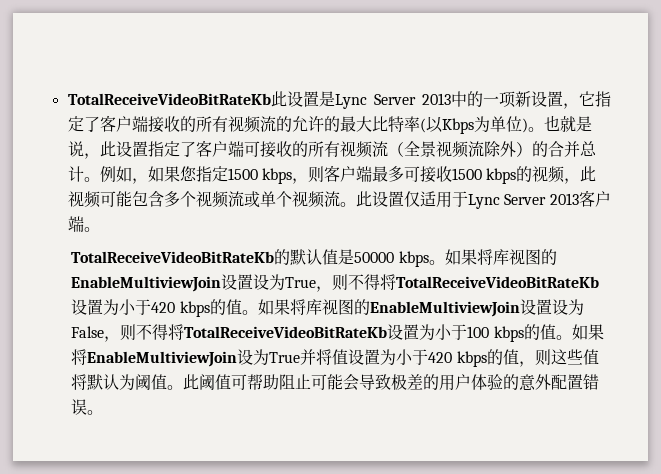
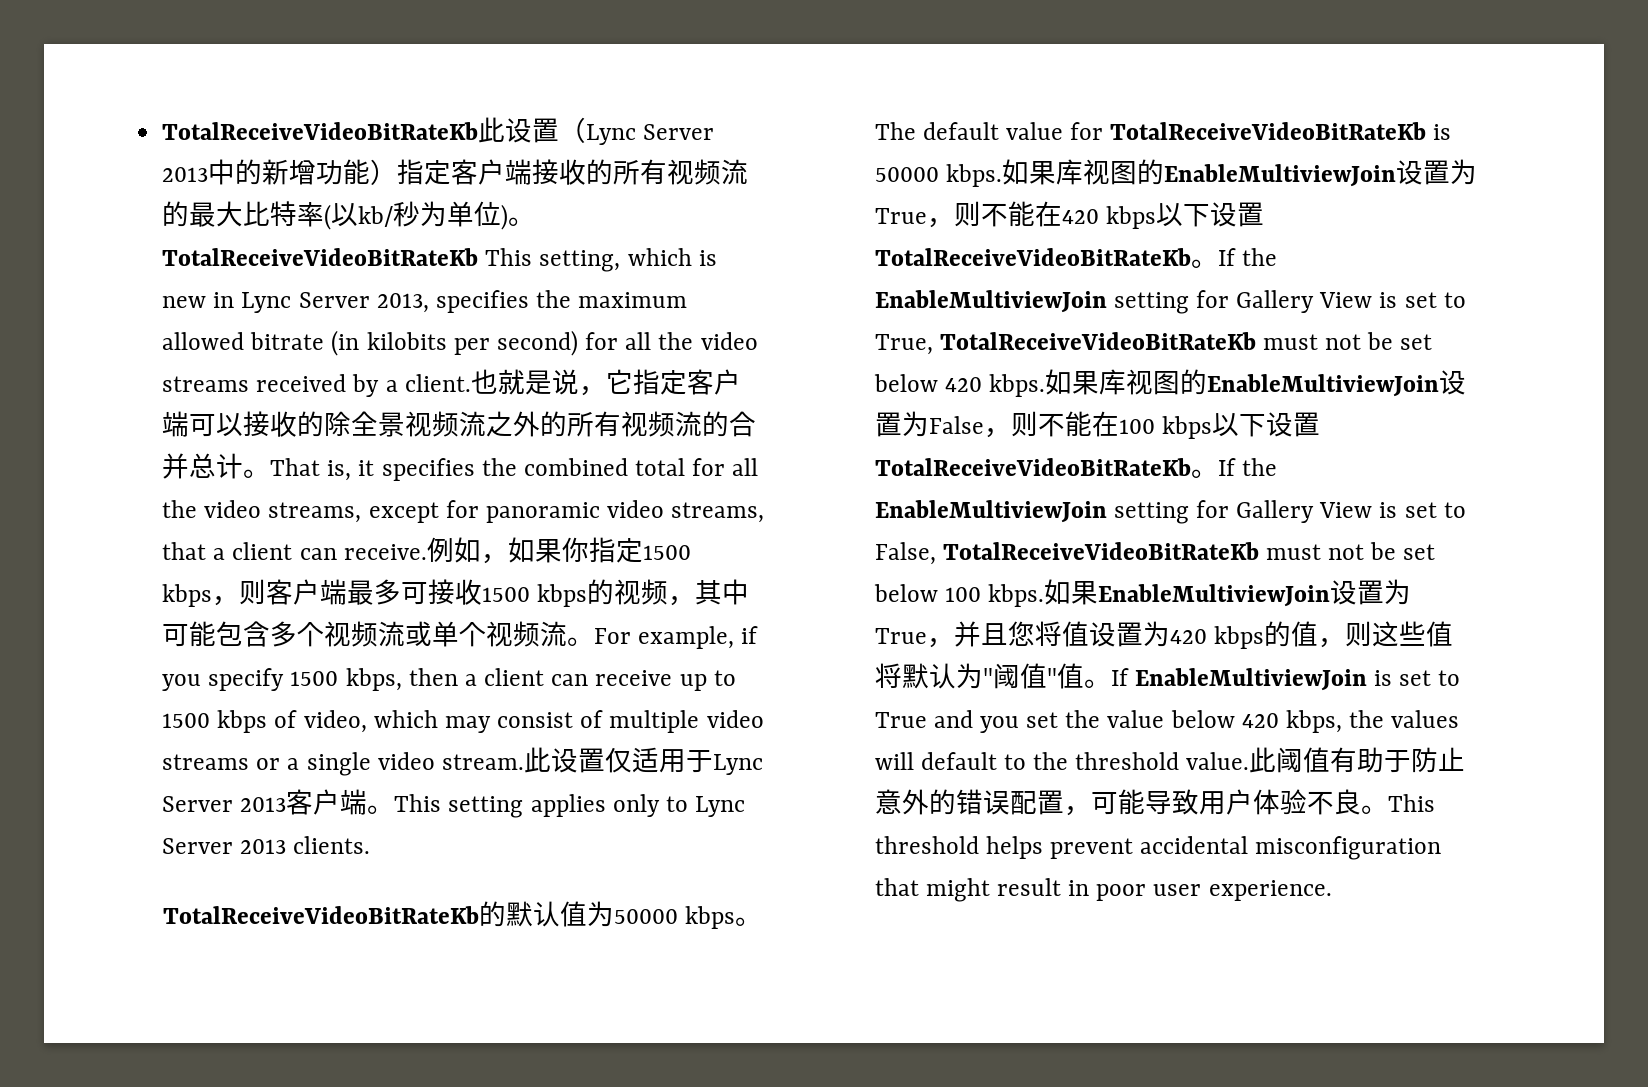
- TotalReceiveVideoBitRateKb此设置是Lync Server 2013中的一项新设置，它指定了客户端接收的所有视频流的允许的最大比特率(以Kbps为单位)。
+ TotalReceiveVideoBitRateKb此设置（Lync Server 2013中的新增功能）指定客户端接收的所有视频流的最大比特率(以kb/秒为单位)。
- 也就是说，此设置指定了客户端可接收的所有视频流（全景视频流除外）的合并总计。
+ TotalReceiveVideoBitRateKb This setting, which is new in Lync Server 2013, specifies the maximum allowed bitrate (in kilobits per second) for all the video streams received by a client.也就是说，它指定客户端可以接收的除全景视频流之外的所有视频流的合并总计。That is, it specifies the combined total for all the video streams, except for panoramic video streams, that a client can receive.
- 例如，如果您指定1500 kbps，则客户端最多可接收1500 kbps的视频，此视频可能包含多个视频流或单个视频流。
+ 例如，如果你指定1500 kbps，则客户端最多可接收1500 kbps的视频，其中可能包含多个视频流或单个视频流。
+ For example, if you specify 1500 kbps, then a client can receive up to 1500 kbps of video, which may consist of multiple video streams or a single video stream.
+ This setting applies only to Lync Server 2013 clients.
- TotalReceiveVideoBitRateKb的默认值是50000 kbps。
+ TotalReceiveVideoBitRateKb的默认值为50000 kbps。
- 如果将库视图的EnableMultiviewJoin设置设为True，则不得将TotalReceiveVideoBitRateKb设置为小于420 kbps的值。如果将库视图的EnableMultiviewJoin设置设为False，则不得将TotalReceiveVideoBitRateKb设置为小于100 kbps的值。如果将EnableMultiviewJoin设为True并将值设置为小于420 kbps的值，则这些值将默认为阈值。此阈值可帮助阻止可能会导致极差的用户体验的意外配置错误。
+ The default value for TotalReceiveVideoBitRateKb is 50000 kbps.如果库视图的EnableMultiviewJoin设置为True，则不能在420 kbps以下设置TotalReceiveVideoBitRateKb。If the EnableMultiviewJoin setting for Gallery View is set to True, TotalReceiveVideoBitRateKb must not be set below 420 kbps.如果库视图的EnableMultiviewJoin设置为False，则不能在100 kbps以下设置TotalReceiveVideoBitRateKb。If the EnableMultiviewJoin setting for Gallery View is set to False, TotalReceiveVideoBitRateKb must not be set below 100 kbps.如果EnableMultiviewJoin设置为True，并且您将值设置为420 kbps的值，则这些值将默认为"阈值"值。If EnableMultiviewJoin is set to True and you set the value below 420 kbps, the values will default to the threshold value.此阈值有助于防止意外的错误配置，可能导致用户体验不良。This threshold helps prevent accidental misconfiguration that might result in poor user experience.

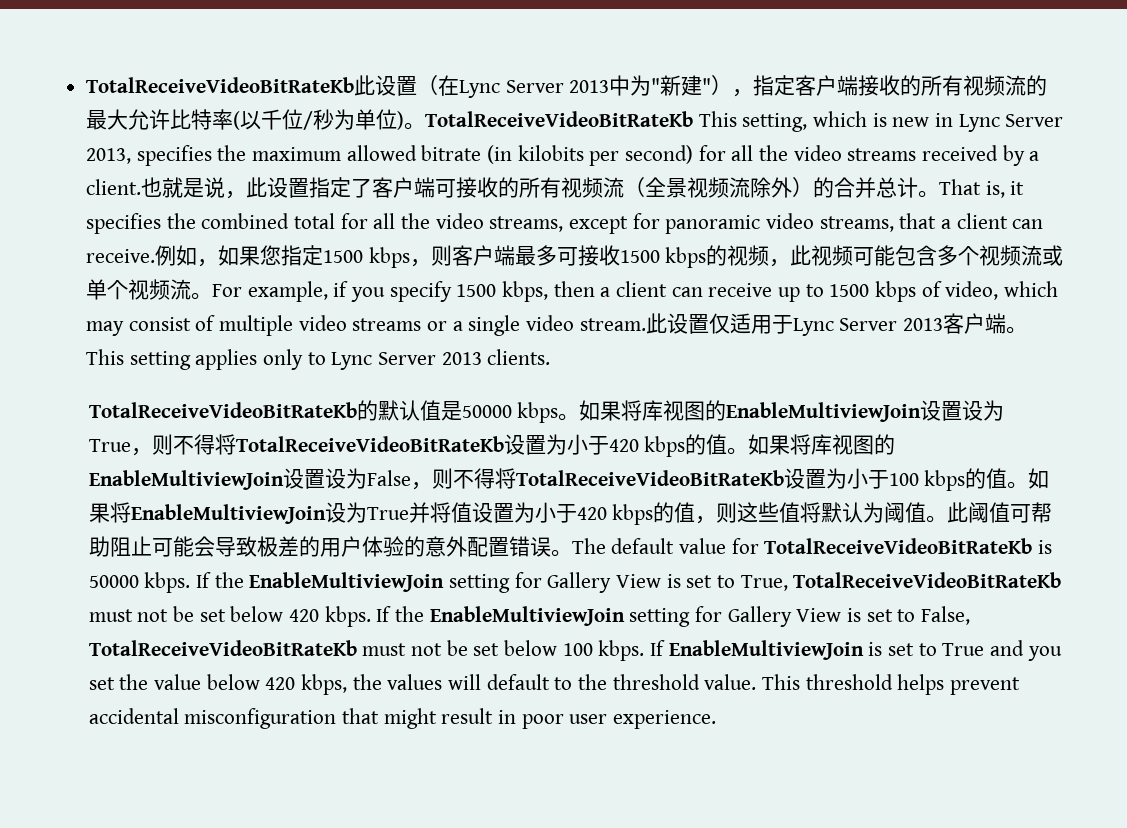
- TotalReceiveVideoBitRateKb此设置（Lync Server 2013中的新增功能）指定客户端接收的所有视频流的最大比特率(以kb/秒为单位)。
+ TotalReceiveVideoBitRateKb此设置（在Lync Server 2013中为"新建"），指定客户端接收的所有视频流的最大允许比特率(以千位/秒为单位)。
- 也就是说，它指定客户端可以接收的除全景视频流之外的所有视频流的合并总计。
+ 也就是说，此设置指定了客户端可接收的所有视频流（全景视频流除外）的合并总计。
- 例如，如果你指定1500 kbps，则客户端最多可接收1500 kbps的视频，其中可能包含多个视频流或单个视频流。
+ 例如，如果您指定1500 kbps，则客户端最多可接收1500 kbps的视频，此视频可能包含多个视频流或单个视频流。
- TotalReceiveVideoBitRateKb的默认值为50000 kbps。
+ TotalReceiveVideoBitRateKb的默认值是50000 kbps。
+ 如果将库视图的EnableMultiviewJoin设置设为True，则不得将TotalReceiveVideoBitRateKb设置为小于420 kbps的值。如果将库视图的EnableMultiviewJoin设置设为False，则不得将TotalReceiveVideoBitRateKb设置为小于100 kbps的值。如果将EnableMultiviewJoin设为True并将值设置为小于420 kbps的值，则这些值将默认为阈值。此阈值可帮助阻止可能会导致极差的用户体验的意外配置错误。
- 如果库视图的EnableMultiviewJoin设置为True，则不能在420 kbps以下设置TotalReceiveVideoBitRateKb。
- 如果库视图的EnableMultiviewJoin设置为False，则不能在100 kbps以下设置TotalReceiveVideoBitRateKb。
- 如果EnableMultiviewJoin设置为True，并且您将值设置为420 kbps的值，则这些值将默认为"阈值"值。
- 此阈值有助于防止意外的错误配置，可能导致用户体验不良。

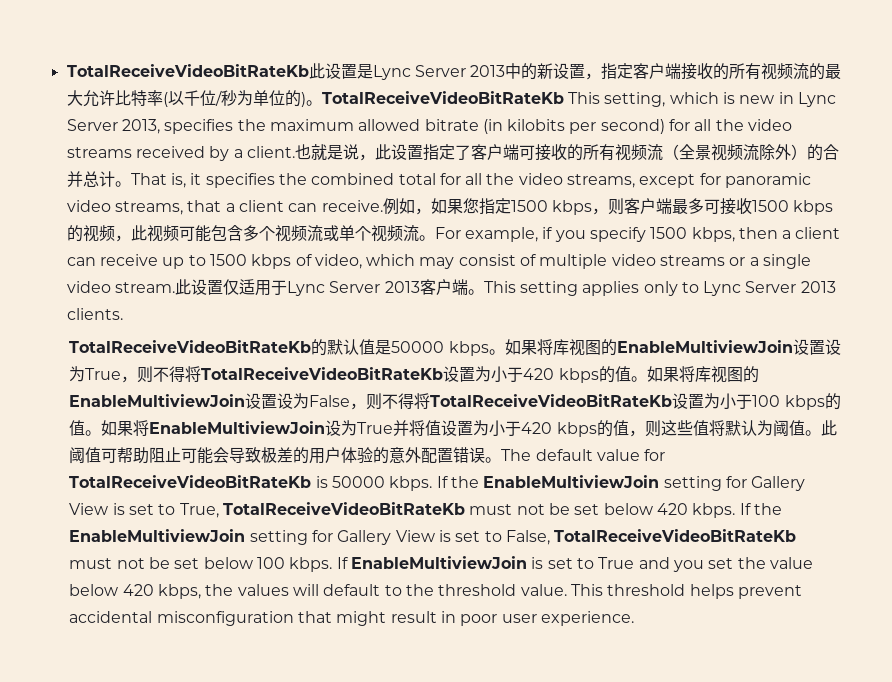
- TotalReceiveVideoBitRateKb此设置（在Lync Server 2013中为"新建"），指定客户端接收的所有视频流的最大允许比特率(以千位/秒为单位)。
+ TotalReceiveVideoBitRateKb此设置是Lync Server 2013中的新设置，指定客户端接收的所有视频流的最大允许比特率(以千位/秒为单位的)。

